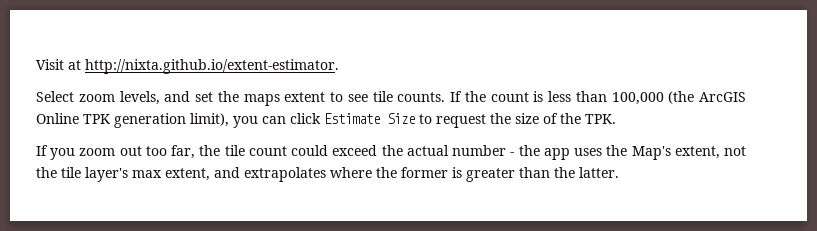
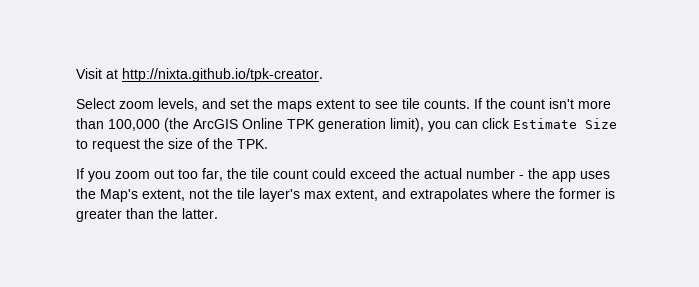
- Visit at http://nixta.github.io/extent-estimator.
+ Visit at http://nixta.github.io/tpk-creator.
- If the count is less than 100,000 (the ArcGIS Online TPK generation limit), you can click Estimate Size to request the size of the TPK.
+ If the count isn't more than 100,000 (the ArcGIS Online TPK generation limit), you can click Estimate Size to request the size of the TPK.

